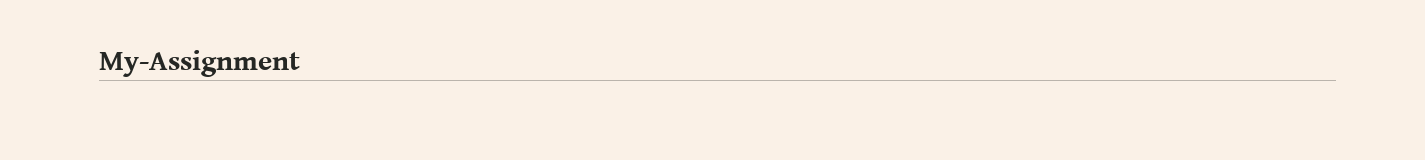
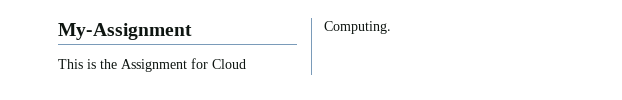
+ This is the Assignment for Cloud Computing.

